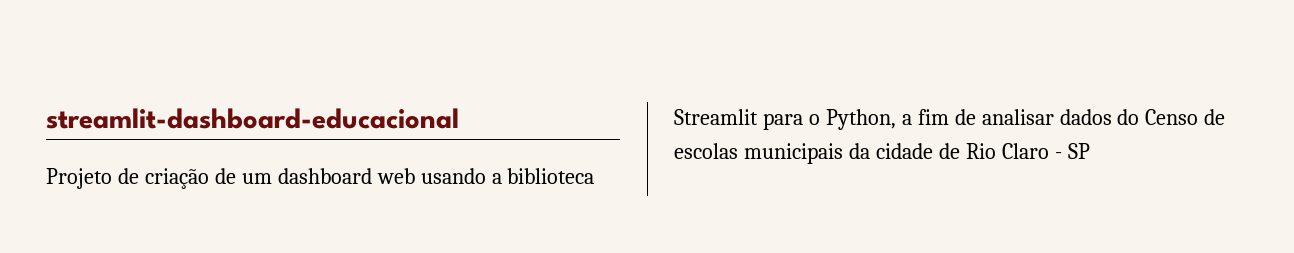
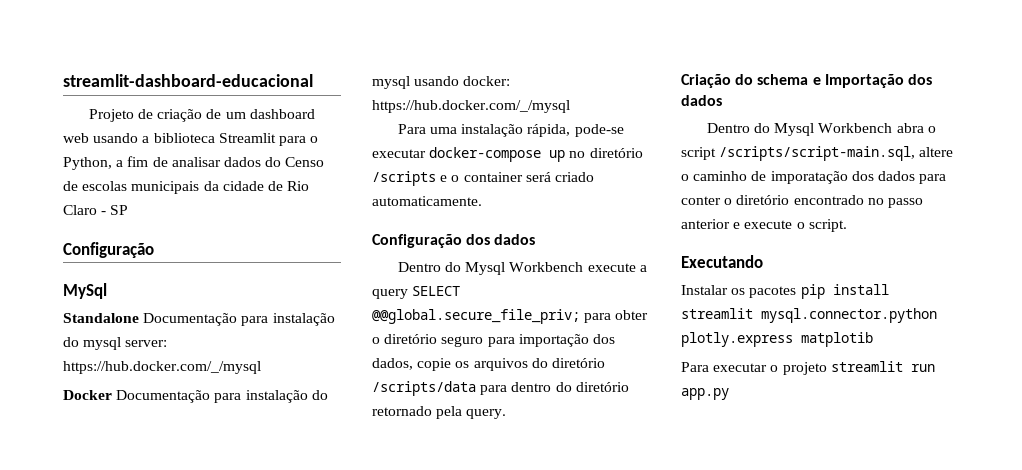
  Projeto de criação de um dashboard web usando a biblioteca Streamlit para o Python, a fim de analisar dados do Censo de escolas municipais da cidade de Rio Claro - SP
+ Configuração
+ MySql
+ Standalone Documentação para instalação do mysql server: https://hub.docker.com/_/mysql
+ Docker Documentação para instalação do mysql usando docker: https://hub.docker.com/_/mysql
+ Para uma instalação rápida, pode-se executar docker-compose up no diretório /scripts e o container será criado automaticamente.
+ Configuração dos dados
+ Dentro do Mysql Workbench execute a query SELECT @@global.secure_file_priv; para obter o diretório seguro para importação dos dados, copie os arquivos do diretório /scripts/data para dentro do diretório retornado pela query.
+ Criação do schema e Importação dos dados
+ Dentro do Mysql Workbench abra o script /scripts/script-main.sql, altere o caminho de imporatação dos dados para conter o diretório encontrado no passo anterior e execute o script.
+ Executando
+ Instalar os pacotes pip install streamlit mysql.connector.python plotly.express matplotib
+ Para executar o projeto streamlit run app.py

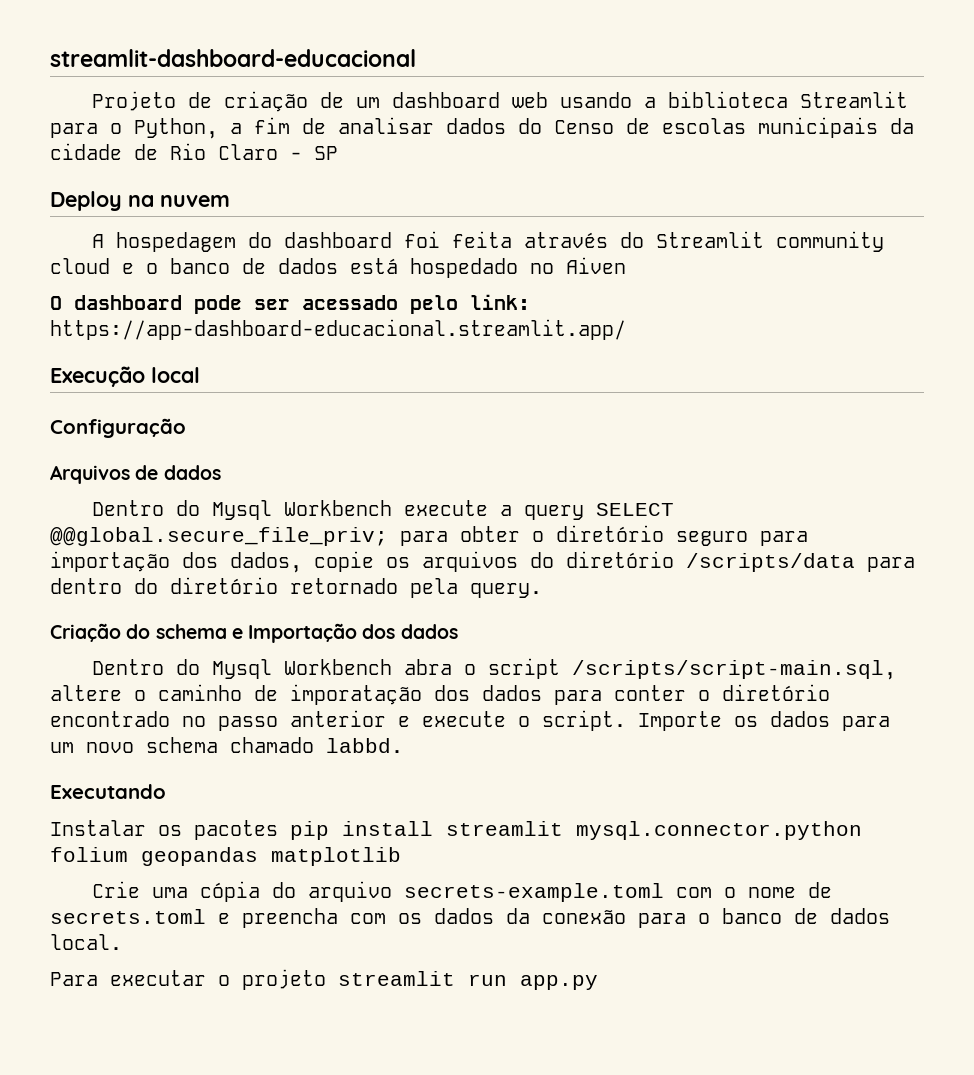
  Projeto de criação de um dashboard web usando a biblioteca Streamlit para o Python, a fim de analisar dados do Censo de escolas municipais da cidade de Rio Claro - SP
+ Deploy na nuvem
+ A hospedagem do dashboard foi feita através do Streamlit community cloud e o banco de dados está hospedado no Aiven
+ O dashboard pode ser acessado pelo link: https://app-dashboard-educacional.streamlit.app/
+ Execução local
  Configuração
- MySql
- Standalone Documentação para instalação do mysql server: https://hub.docker.com/_/mysql
- Docker Documentação para instalação do mysql usando docker: https://hub.docker.com/_/mysql
- Para uma instalação rápida, pode-se executar docker-compose up no diretório /scripts e o container será criado automaticamente.
- Configuração dos dados
+ Arquivos de dados
+ Importe os dados para um novo schema chamado labbd.
- Instalar os pacotes pip install streamlit mysql.connector.python plotly.express matplotib
+ Instalar os pacotes pip install streamlit mysql.connector.python folium geopandas matplotlib
+ Crie uma cópia do arquivo secrets-example.toml com o nome de secrets.toml e preencha com os dados da conexão para o banco de dados local.

